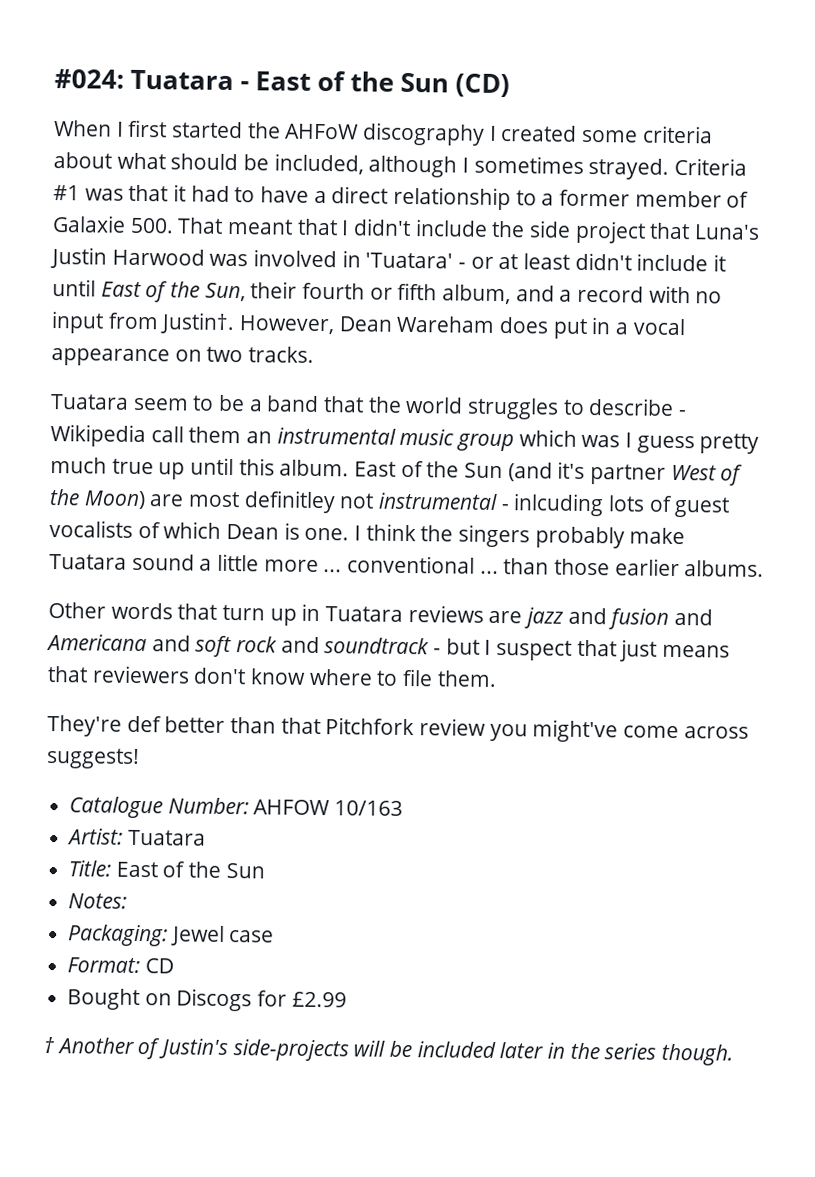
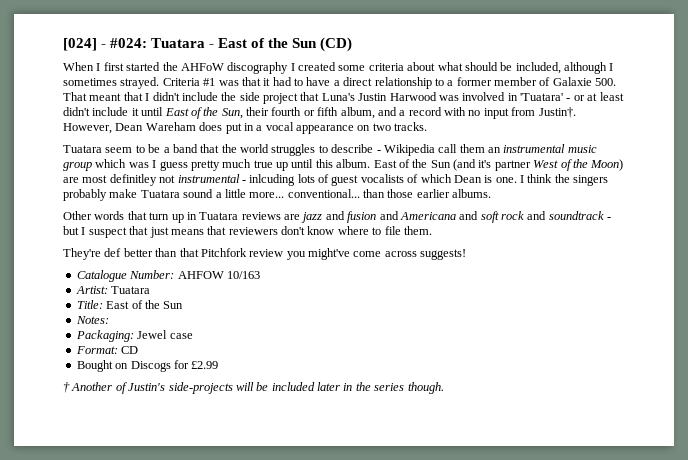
- #024: Tuatara - East of the Sun (CD)
+ [024] - #024: Tuatara - East of the Sun (CD)
- I think the singers probably make Tuatara sound a little more ... conventional ... than those earlier albums.
+ I think the singers probably make Tuatara sound a little more... conventional... than those earlier albums.

